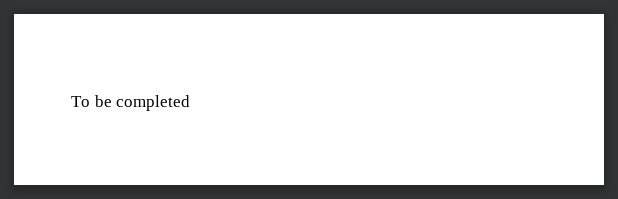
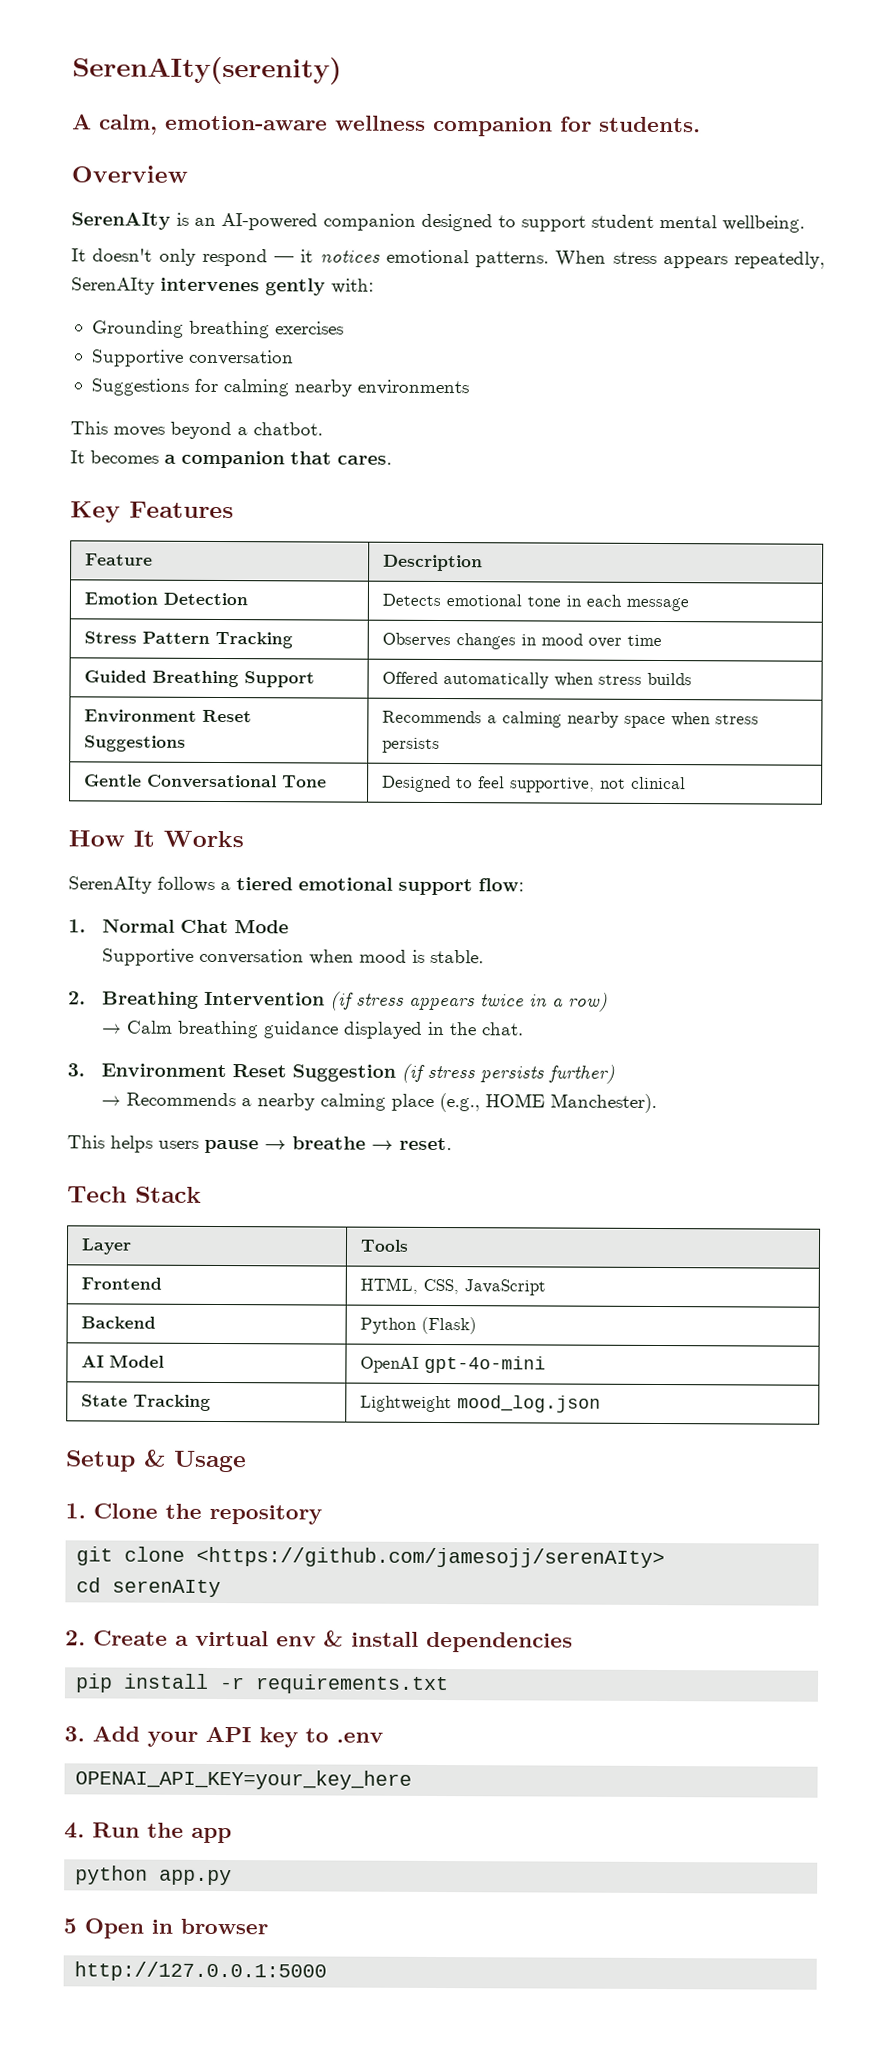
- To be completed
+ SerenAIty(serenity)
+ A calm, emotion-aware wellness companion for students.
+ Overview
+ SerenAIty is an AI-powered companion designed to support student mental wellbeing.
+ It doesn't only respond — it notices emotional patterns. When stress appears repeatedly, SerenAIty intervenes gently with:
+ Grounding breathing exercises
+ Supportive conversation
+ Suggestions for calming nearby environments
+ This moves beyond a chatbot.
+ It becomes a companion that cares.
+ Key Features
+ Feature | Description
+ Emotion Detection | Detects emotional tone in each message
+ Stress Pattern Tracking | Observes changes in mood over time
+ Guided Breathing Support | Offered automatically when stress builds
+ Environment Reset Suggestions | Recommends a calming nearby space when stress persists
+ Gentle Conversational Tone | Designed to feel supportive, not clinical
+ How It Works
+ SerenAIty follows a tiered emotional support flow:
+ 1. Normal Chat Mode
+ Supportive conversation when mood is stable.
+ 2. Breathing Intervention (if stress appears twice in a row)
+ → Calm breathing guidance displayed in the chat.
+ 3. Environment Reset Suggestion (if stress persists further)
+ → Recommends a nearby calming place (e.g., HOME Manchester).
+ This helps users pause → breathe → reset.
+ Tech Stack
+ Layer | Tools
+ Frontend | HTML, CSS, JavaScript
+ Backend | Python (Flask)
+ AI Model | OpenAI gpt-4o-mini
+ State Tracking | Lightweight mood_log.json
+ Setup & Usage
+ 1. Clone the repository
+ git clone <https://github.com/jamesojj/serenAIty>
+ cd serenAIty
+ 2. Create a virtual env & install dependencies
+ pip install -r requirements.txt
+ 3. Add your API key to .env
+ OPENAI_API_KEY=your_key_here
+ 4. Run the app
+ python app.py
+ 5 Open in browser
+ http://127.0.0.1:5000

